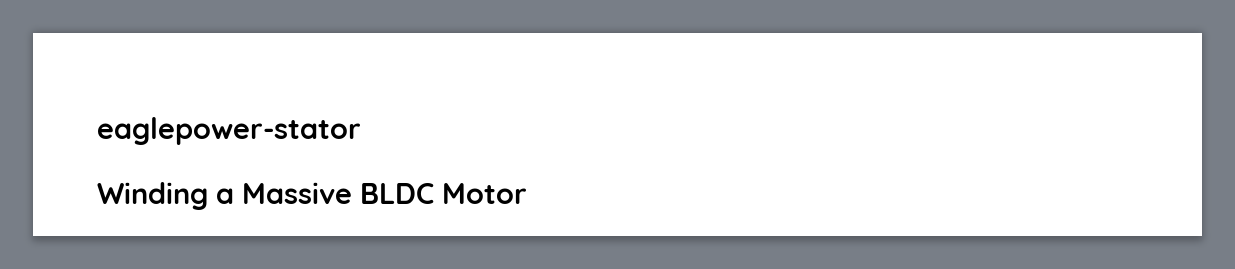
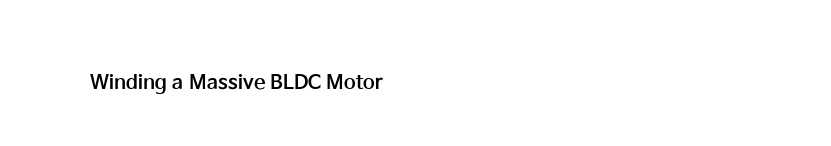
- eaglepower-stator

